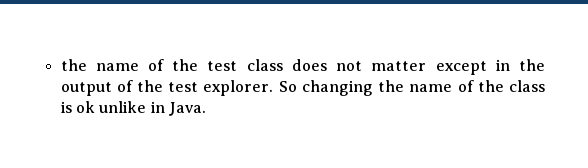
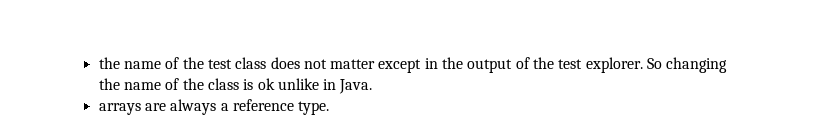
+ arrays are always a reference type.

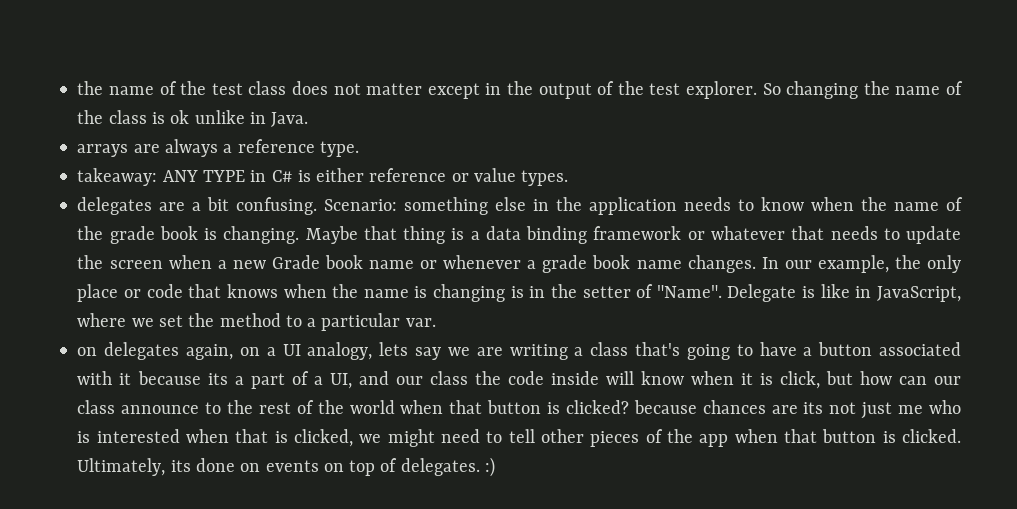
+ takeaway: ANY TYPE in C# is either reference or value types.
+ delegates are a bit confusing. Scenario: something else in the application needs to know when the name of the grade book is changing. Maybe that thing is a data binding framework or whatever that needs to update the screen when a new Grade book name or whenever a grade book name changes. In our example, the only place or code that knows when the name is changing is in the setter of "Name". Delegate is like in JavaScript, where we set the method to a particular var.
+ on delegates again, on a UI analogy, lets say we are writing a class that's going to have a button associated with it because its a part of a UI, and our class the code inside will know when it is click, but how can our class announce to the rest of the world when that button is clicked? because chances are its not just me who is interested when that is clicked, we might need to tell other pieces of the app when that button is clicked. Ultimately, its done on events on top of delegates. :)

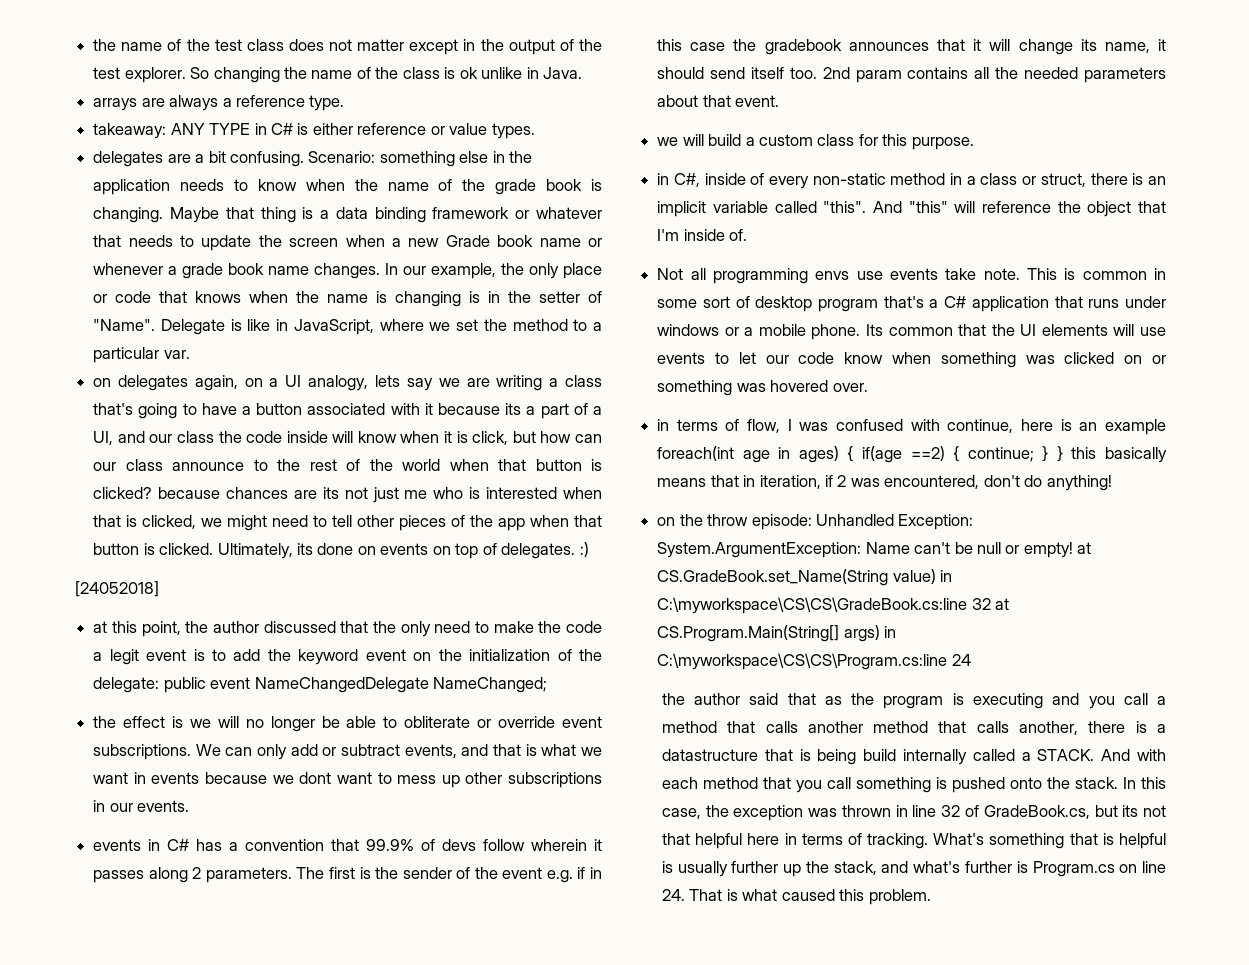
+ [24052018]
+ at this point, the author discussed that the only need to make the code a legit event is to add the keyword event on the initialization of the delegate: public event NameChangedDelegate NameChanged;
+ the effect is we will no longer be able to obliterate or override event subscriptions. We can only add or subtract events, and that is what we want in events because we dont want to mess up other subscriptions in our events.
+ events in C# has a convention that 99.9% of devs follow wherein it passes along 2 parameters. The first is the sender of the event e.g. if in this case the gradebook announces that it will change its name, it should send itself too. 2nd param contains all the needed parameters about that event.
+ we will build a custom class for this purpose.
+ in C#, inside of every non-static method in a class or struct, there is an implicit variable called "this". And "this" will reference the object that I'm inside of.
+ Not all programming envs use events take note. This is common in some sort of desktop program that's a C# application that runs under windows or a mobile phone. Its common that the UI elements will use events to let our code know when something was clicked on or something was hovered over.
+ in terms of flow, I was confused with continue, here is an example foreach(int age in ages) { if(age ==2) { continue; } } this basically means that in iteration, if 2 was encountered, don't do anything!
+ on the throw episode: Unhandled Exception: System.ArgumentException: Name can't be null or empty! at CS.GradeBook.set_Name(String value) in C:\myworkspace\CS\CS\GradeBook.cs:line 32 at CS.Program.Main(String[] args) in C:\myworkspace\CS\CS\Program.cs:line 24
+ the author said that as the program is executing and you call a method that calls another method that calls another, there is a datastructure that is being build internally called a STACK. And with each method that you call something is pushed onto the stack. In this case, the exception was thrown in line 32 of GradeBook.cs, but its not that helpful here in terms of tracking. What's something that is helpful is usually further up the stack, and what's further is Program.cs on line 24. That is what caused this problem.

